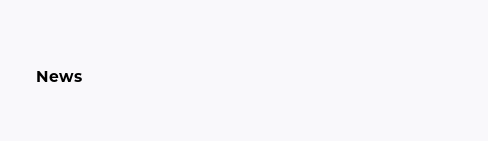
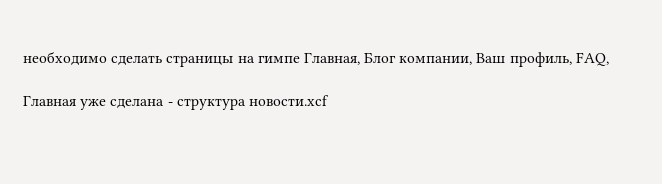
- News
+ необходимо сделать страницы на гимпе Главная, Блог компании, Ваш профиль, FAQ,
+ Главная уже сделана - структура новости.xcf

